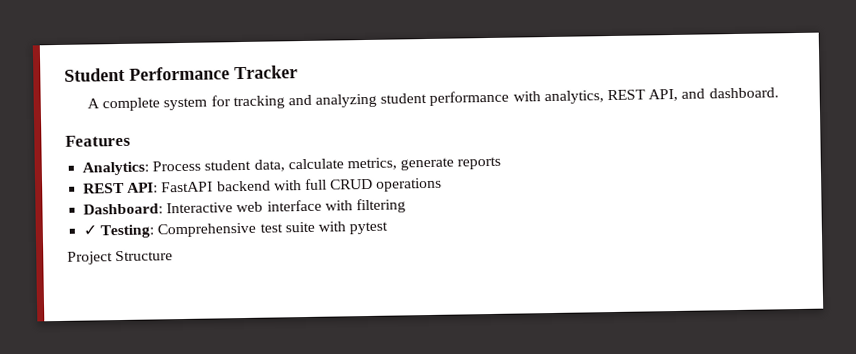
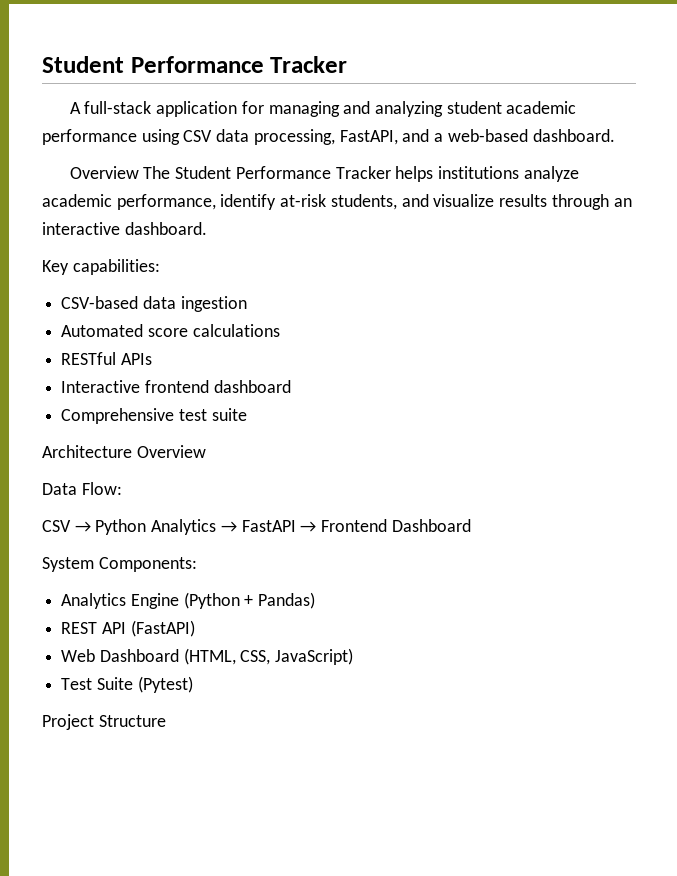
- A complete system for tracking and analyzing student performance with analytics, REST API, and dashboard.
- Features
- Analytics: Process student data, calculate metrics, generate reports
- REST API: FastAPI backend with full CRUD operations
- Dashboard: Interactive web interface with filtering
- ✓ Testing: Comprehensive test suite with pytest
+ A full-stack application for managing and analyzing student academic performance using CSV data processing, FastAPI, and a web-based dashboard.
+ Overview The Student Performance Tracker helps institutions analyze academic performance, identify at-risk students, and visualize results through an interactive dashboard.
+ Key capabilities:
+ CSV-based data ingestion
+ Automated score calculations
+ RESTful APIs
+ Interactive frontend dashboard
+ Comprehensive test suite
+ Architecture Overview
+ Data Flow:
+ CSV → Python Analytics → FastAPI → Frontend Dashboard
+ System Components:
+ Analytics Engine (Python + Pandas)
+ REST API (FastAPI)
+ Web Dashboard (HTML, CSS, JavaScript)
+ Test Suite (Pytest)

